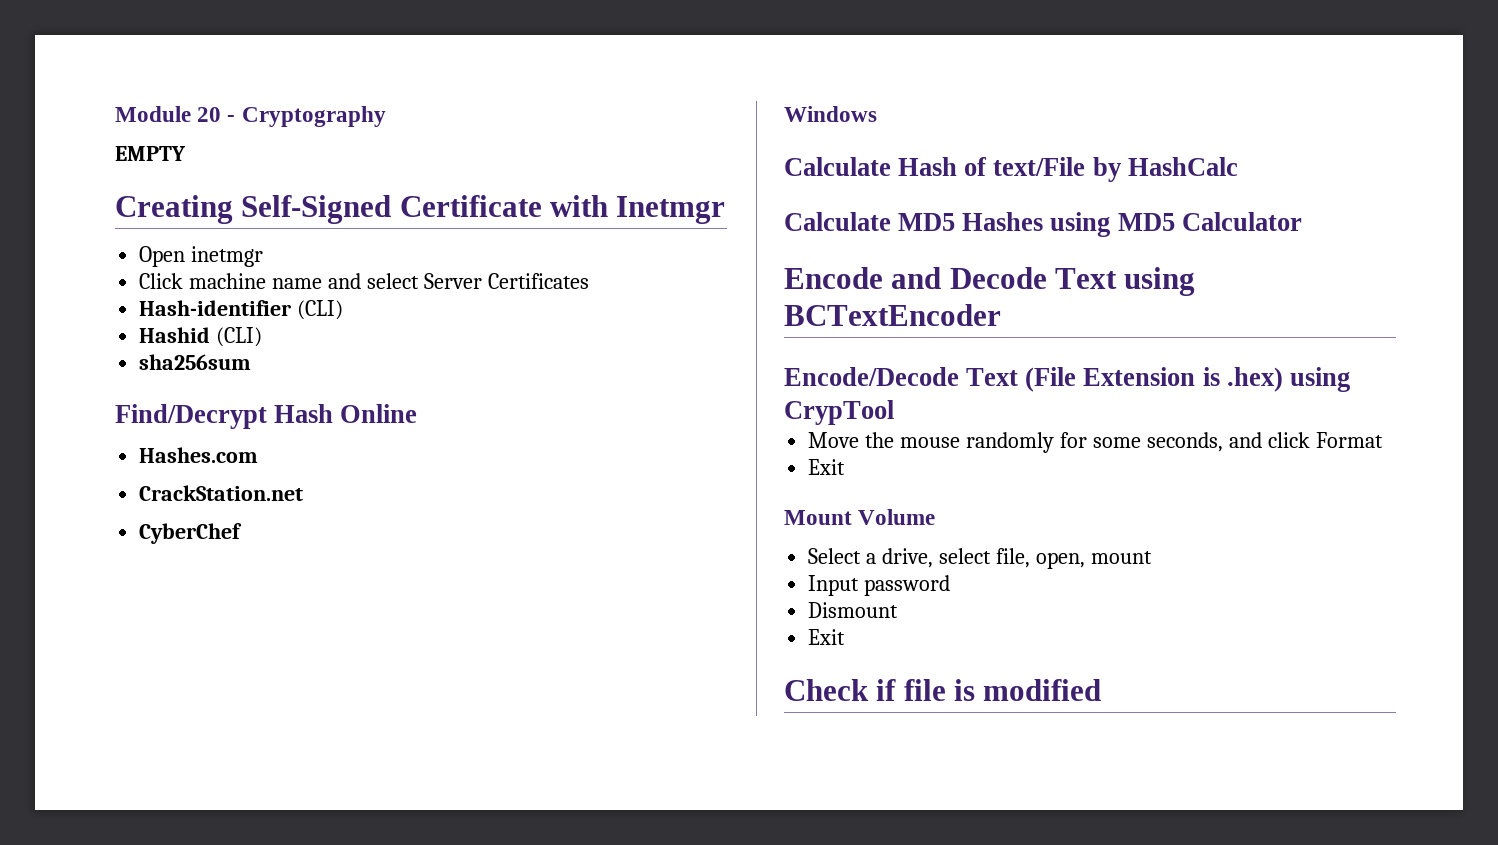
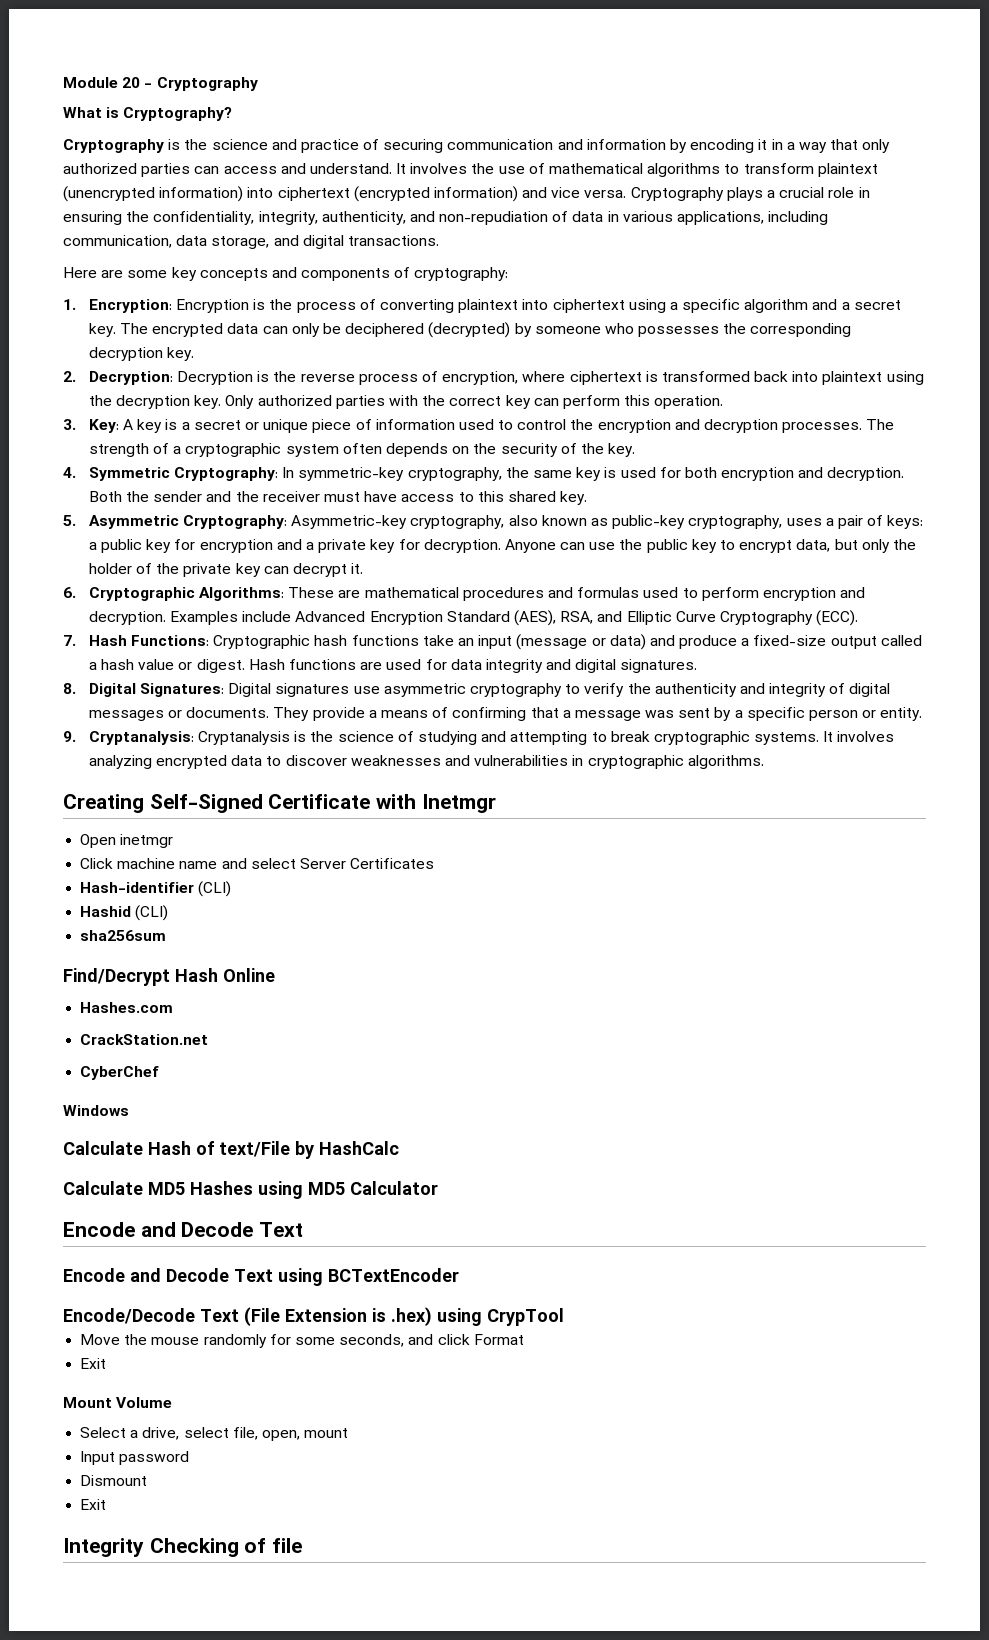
- EMPTY
+ What is Cryptography?
+ Cryptography is the science and practice of securing communication and information by encoding it in a way that only authorized parties can access and understand. It involves the use of mathematical algorithms to transform plaintext (unencrypted information) into ciphertext (encrypted information) and vice versa. Cryptography plays a crucial role in ensuring the confidentiality, integrity, authenticity, and non-repudiation of data in various applications, including communication, data storage, and digital transactions.
+ Here are some key concepts and components of cryptography:
+ 1. Encryption: Encryption is the process of converting plaintext into ciphertext using a specific algorithm and a secret key. The encrypted data can only be deciphered (decrypted) by someone who possesses the corresponding decryption key.
+ 2. Decryption: Decryption is the reverse process of encryption, where ciphertext is transformed back into plaintext using the decryption key. Only authorized parties with the correct key can perform this operation.
+ 3. Key: A key is a secret or unique piece of information used to control the encryption and decryption processes. The strength of a cryptographic system often depends on the security of the key.
+ 4. Symmetric Cryptography: In symmetric-key cryptography, the same key is used for both encryption and decryption. Both the sender and the receiver must have access to this shared key.
+ 5. Asymmetric Cryptography: Asymmetric-key cryptography, also known as public-key cryptography, uses a pair of keys: a public key for encryption and a private key for decryption. Anyone can use the public key to encrypt data, but only the holder of the private key can decrypt it.
+ 6. Cryptographic Algorithms: These are mathematical procedures and formulas used to perform encryption and decryption. Examples include Advanced Encryption Standard (AES), RSA, and Elliptic Curve Cryptography (ECC).
+ 7. Hash Functions: Cryptographic hash functions take an input (message or data) and produce a fixed-size output called a hash value or digest. Hash functions are used for data integrity and digital signatures.
+ 8. Digital Signatures: Digital signatures use asymmetric cryptography to verify the authenticity and integrity of digital messages or documents. They provide a means of confirming that a message was sent by a specific person or entity.
+ 9. Cryptanalysis: Cryptanalysis is the science of studying and attempting to break cryptographic systems. It involves analyzing encrypted data to discover weaknesses and vulnerabilities in cryptographic algorithms.
  Calculate MD5 Hashes using MD5 Calculator
+ Encode and Decode Text
- Check if file is modified
+ Integrity Checking of file

